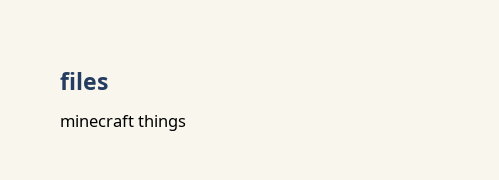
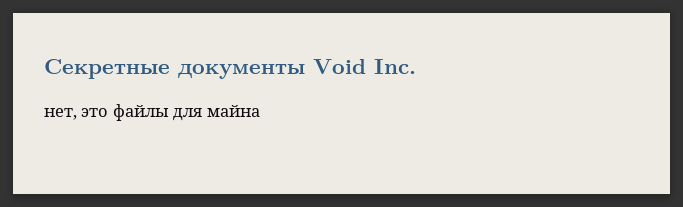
- files
- minecraft things
+ Секретные документы Void Inc.
+ нет, это файлы для майна

